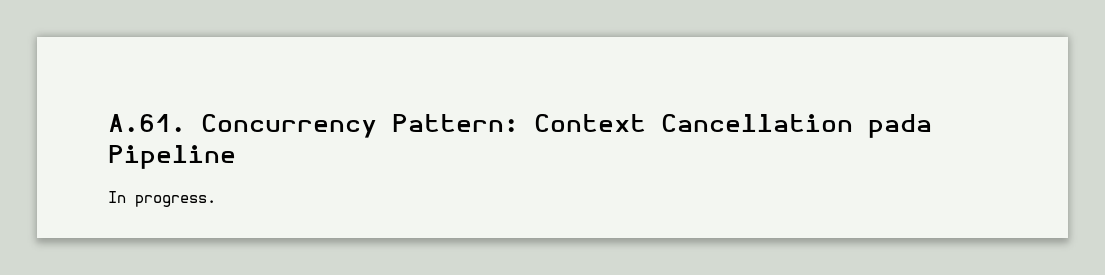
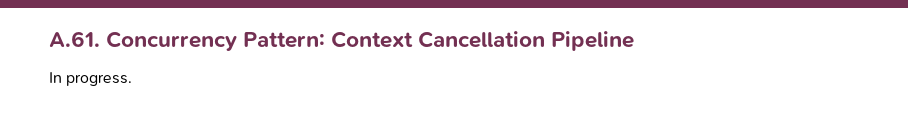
- A.61. Concurrency Pattern: Context Cancellation pada Pipeline
+ A.61. Concurrency Pattern: Context Cancellation Pipeline

